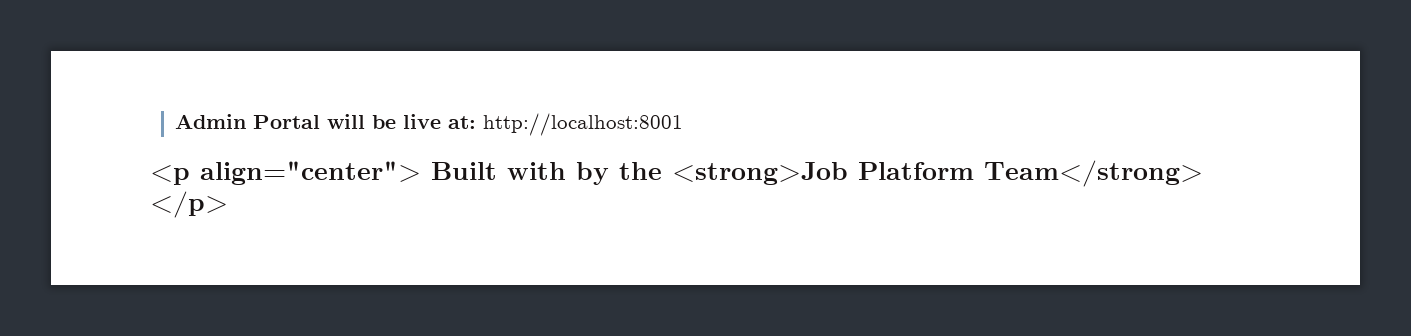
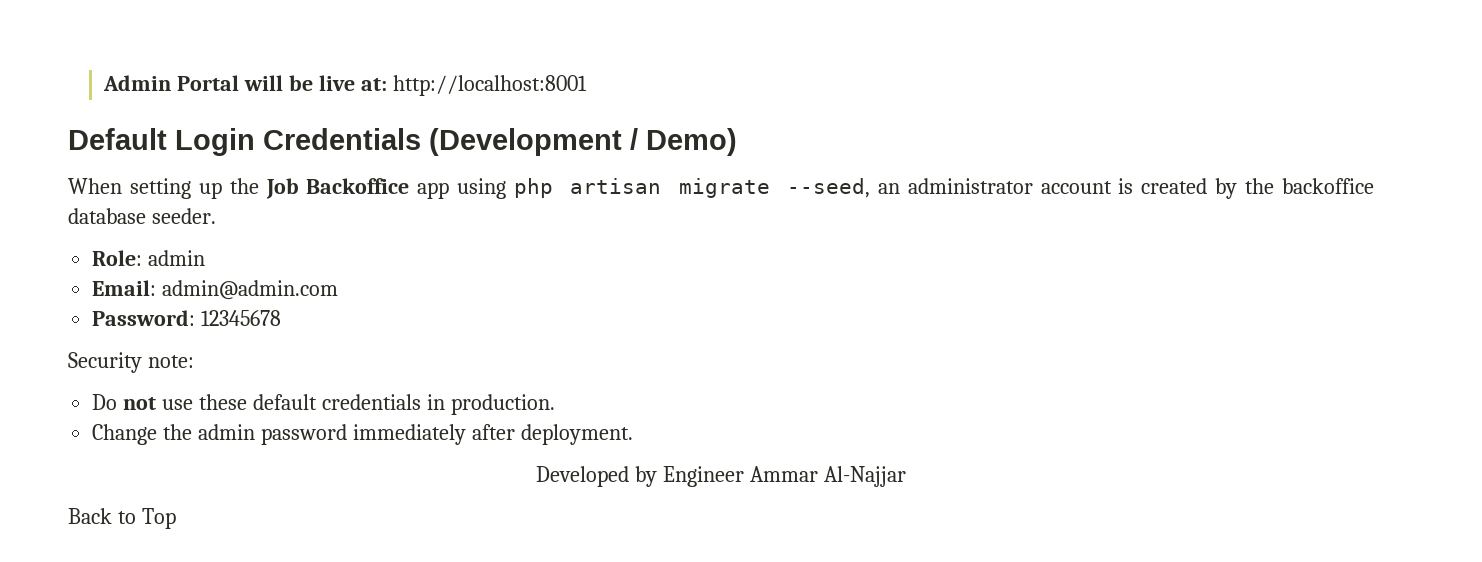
- <p align="center"> Built with by the <strong>Job Platform Team</strong> </p>
+ Default Login Credentials (Development / Demo)
+ When setting up the Job Backoffice app using php artisan migrate --seed, an administrator account is created by the backoffice database seeder.
+ Role: admin
+ Email: admin@admin.com
+ Password: 12345678
+ Security note:
+ Do not use these default credentials in production.
+ Change the admin password immediately after deployment.
+ Developed by Engineer Ammar Al-Najjar
+ Back to Top

